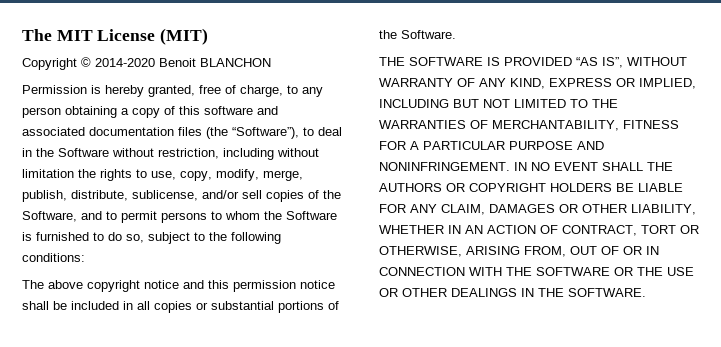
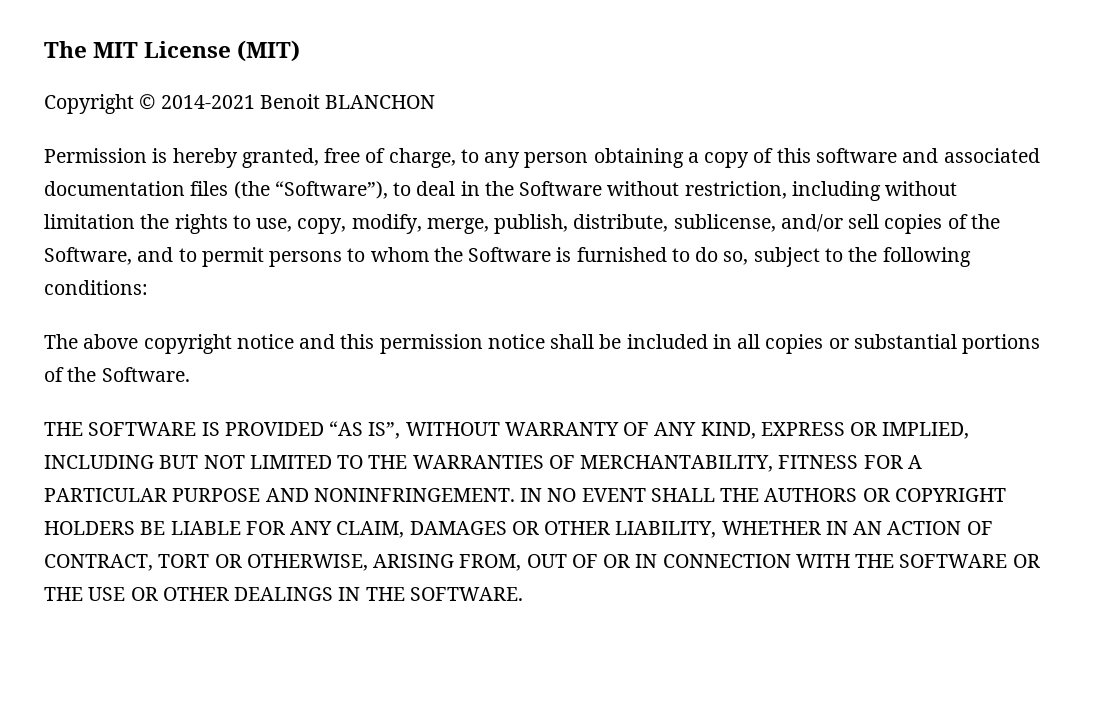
- Copyright © 2014-2020 Benoit BLANCHON
+ Copyright © 2014-2021 Benoit BLANCHON

